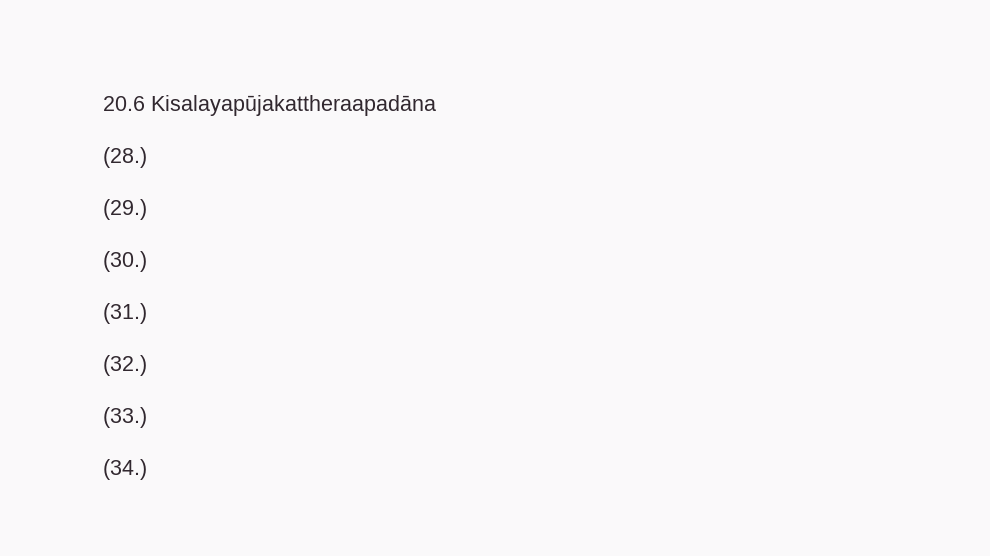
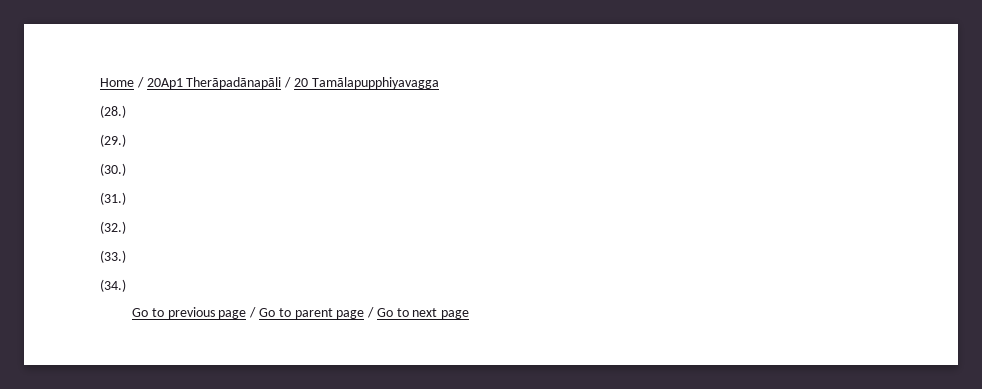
- 20.6 Kisalayapūjakattheraapadāna
+ Home / 20Ap1 Therāpadānapāḷi / 20 Tamālapupphiyavagga
+ Go to previous page / Go to parent page / Go to next page

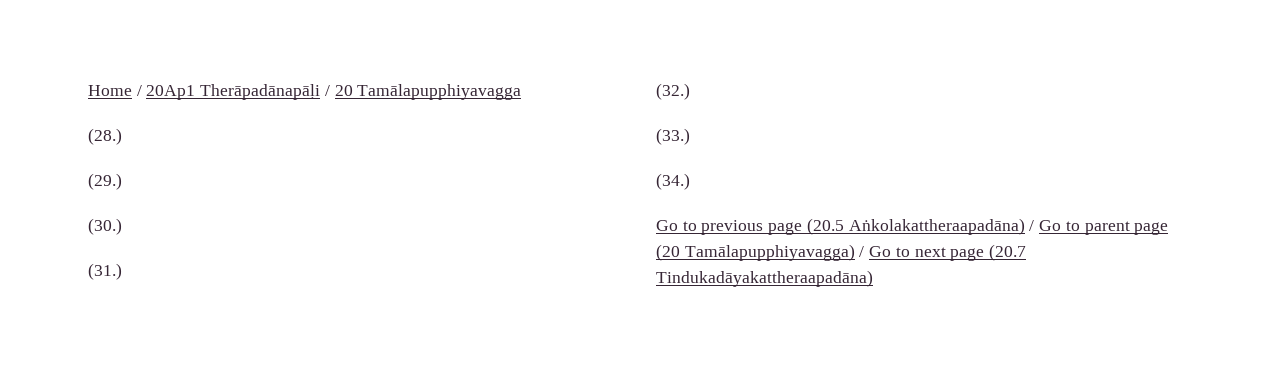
- Go to previous page / Go to parent page / Go to next page
+ Go to previous page (20.5 Aṅkolakattheraapadāna) / Go to parent page (20 Tamālapupphiyavagga) / Go to next page (20.7 Tindukadāyakattheraapadāna)

